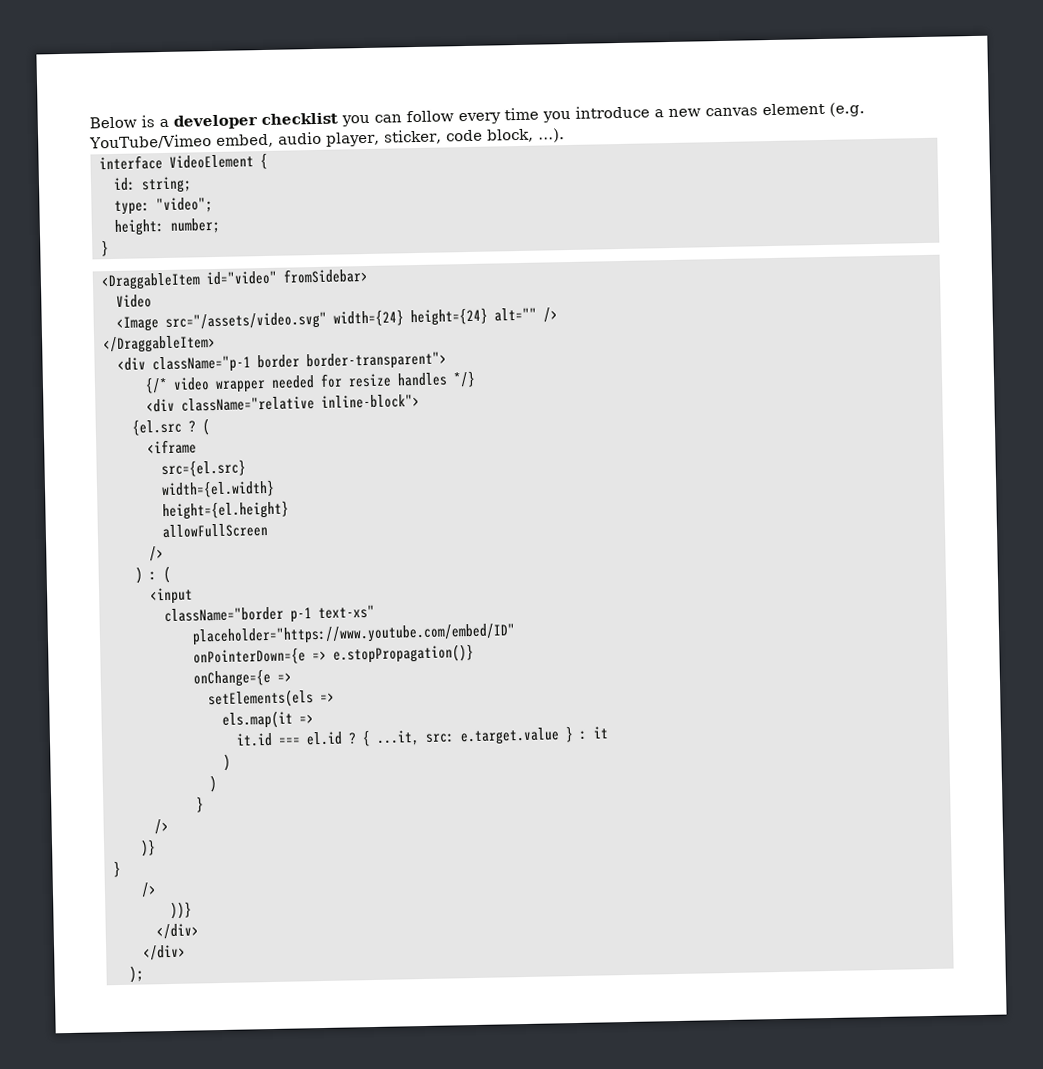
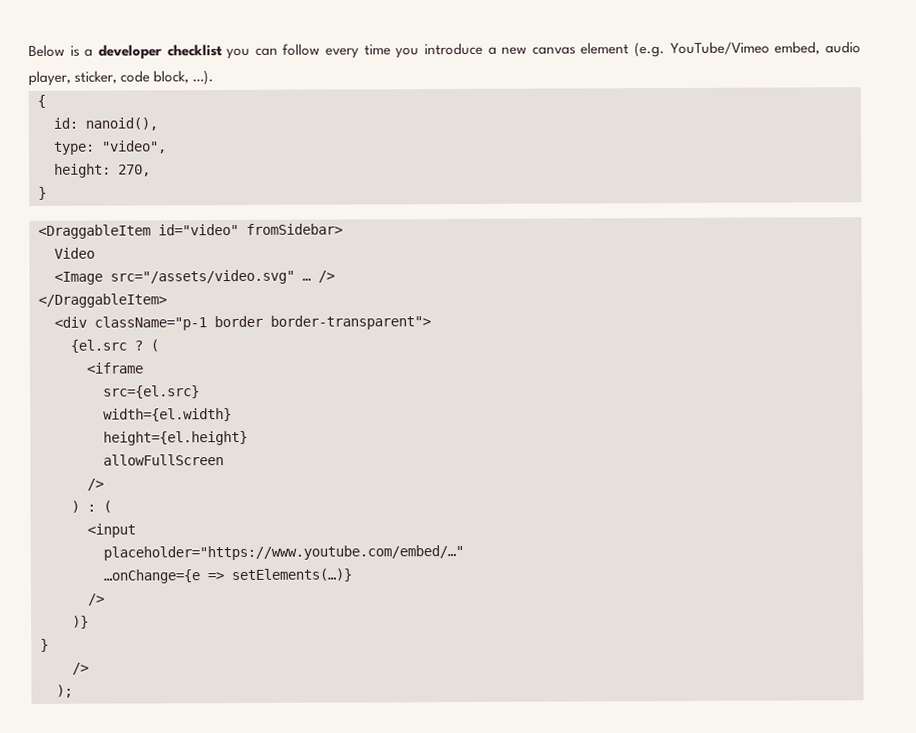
- interface VideoElement {
+ {
- id: string;
+ id: nanoid(),
- type: "video";
+ type: "video",
- height: number;
+ height: 270,
- <Image src="/assets/video.svg" width={24} height={24} alt="" />
+ <Image src="/assets/video.svg" … />
- {/* video wrapper needed for resize handles */}
- <div className="relative inline-block">
- className="border p-1 text-xs"
- placeholder="https://www.youtube.com/embed/ID"
- onPointerDown={e => e.stopPropagation()}
- onChange={e =>
- setElements(els =>
- els.map(it =>
- it.id === el.id ? { ...it, src: e.target.value } : it
- )
- )
- }
+ placeholder="https://www.youtube.com/embed/…"
+ …onChange={e => setElements(…)}
- ))}
- </div>
- </div>

